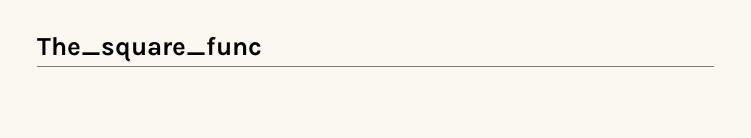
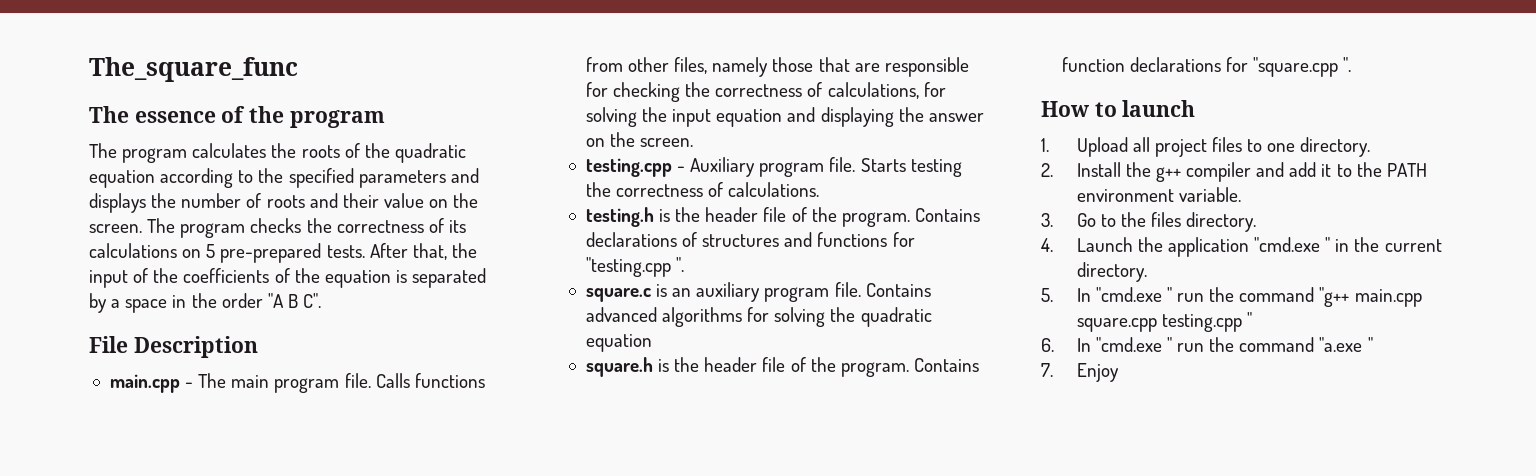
+ The essence of the program
+ The program calculates the roots of the quadratic equation according to the specified parameters and displays the number of roots and their value on the screen. The program checks the correctness of its calculations on 5 pre-prepared tests. After that, the input of the coefficients of the equation is separated by a space in the order "A B C".
+ File Description
+ main.cpp - The main program file. Calls functions from other files, namely those that are responsible for checking the correctness of calculations, for solving the input equation and displaying the answer on the screen.
+ testing.cpp - Auxiliary program file. Starts testing the correctness of calculations.
+ testing.h is the header file of the program. Contains declarations of structures and functions for "testing.cpp ".
+ square.c is an auxiliary program file. Contains advanced algorithms for solving the quadratic equation
+ square.h is the header file of the program. Contains function declarations for "square.cpp ".
+ How to launch
+ 1. Upload all project files to one directory.
+ 2. Install the g++ compiler and add it to the PATH environment variable.
+ 3. Go to the files directory.
+ 4. Launch the application "cmd.exe " in the current directory.
+ 5. In "cmd.exe " run the command "g++ main.cpp square.cpp testing.cpp "
+ 6. In "cmd.exe " run the command "a.exe "
+ 7. Enjoy

